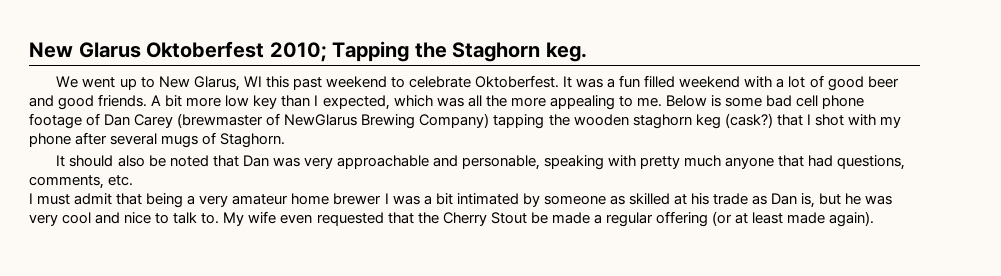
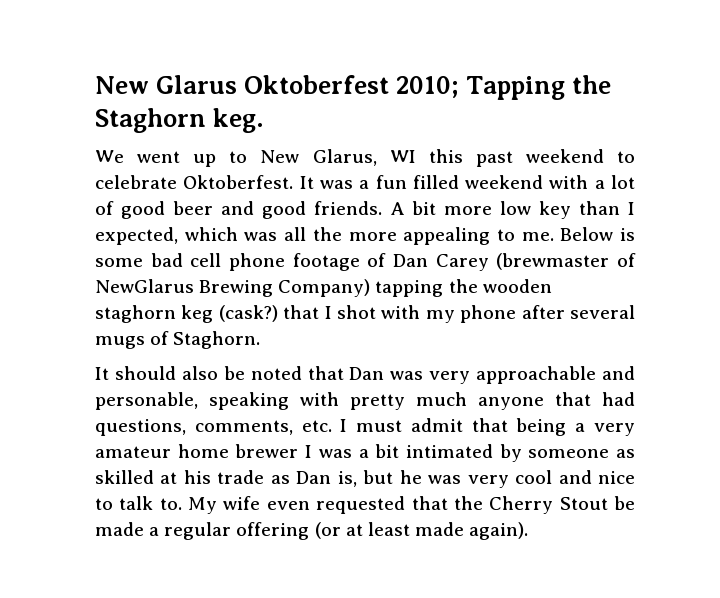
- It should also be noted that Dan was very approachable and personable, speaking with pretty much anyone that had questions, comments, etc.
- I must admit that being a very amateur home brewer I was a bit intimated by someone as skilled at his trade as Dan is, but he was very cool and nice to talk to.
+ It should also be noted that Dan was very approachable and personable, speaking with pretty much anyone that had questions, comments, etc. I must admit that being a very amateur home brewer I was a bit intimated by someone as skilled at his trade as Dan is, but he was very cool and nice to talk to.

